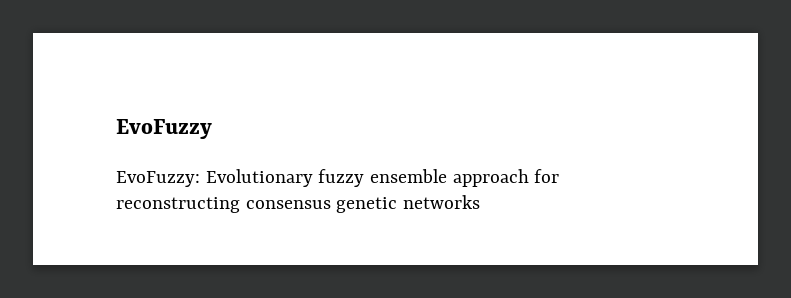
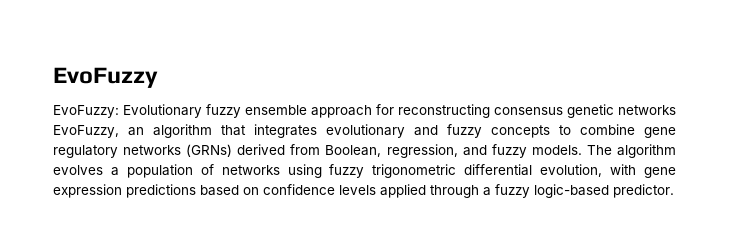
- EvoFuzzy: Evolutionary fuzzy ensemble approach for reconstructing consensus genetic networks
+ EvoFuzzy: Evolutionary fuzzy ensemble approach for reconstructing consensus genetic networks EvoFuzzy, an algorithm that integrates evolutionary and fuzzy concepts to combine gene regulatory networks (GRNs) derived from Boolean, regression, and fuzzy models. The algorithm evolves a population of networks using fuzzy trigonometric differential evolution, with gene expression predictions based on confidence levels applied through a fuzzy logic-based predictor.

